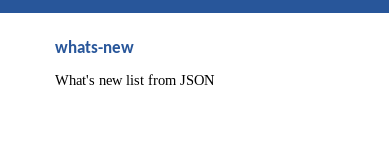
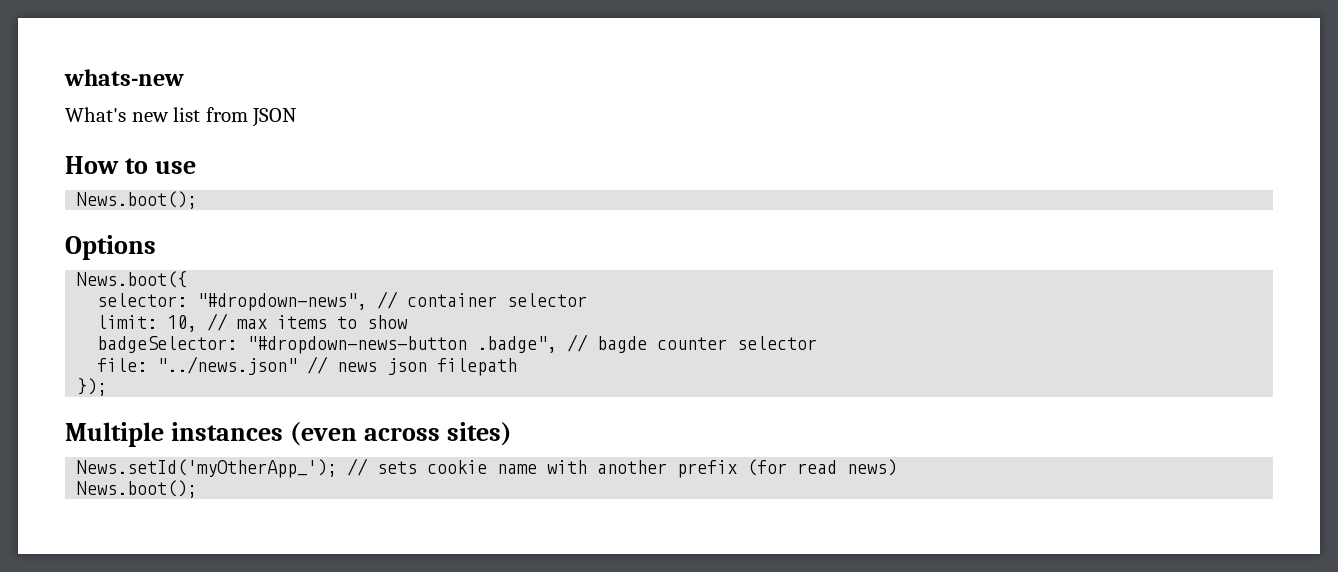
+ How to use
+ News.boot();
+ Options
+ News.boot({
+ selector: "#dropdown-news", // container selector
+ limit: 10, // max items to show
+ badgeSelector: "#dropdown-news-button .badge", // bagde counter selector
+ file: "../news.json" // news json filepath
+ });
+ Multiple instances (even across sites)
+ News.setId('myOtherApp_'); // sets cookie name with another prefix (for read news)
+ News.boot();

